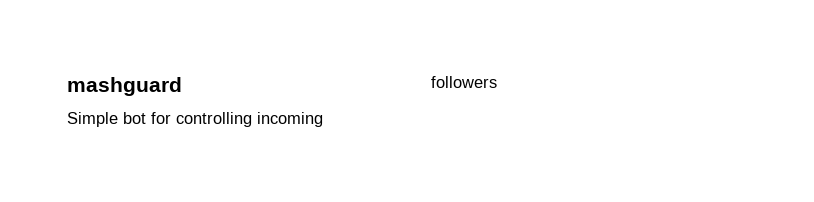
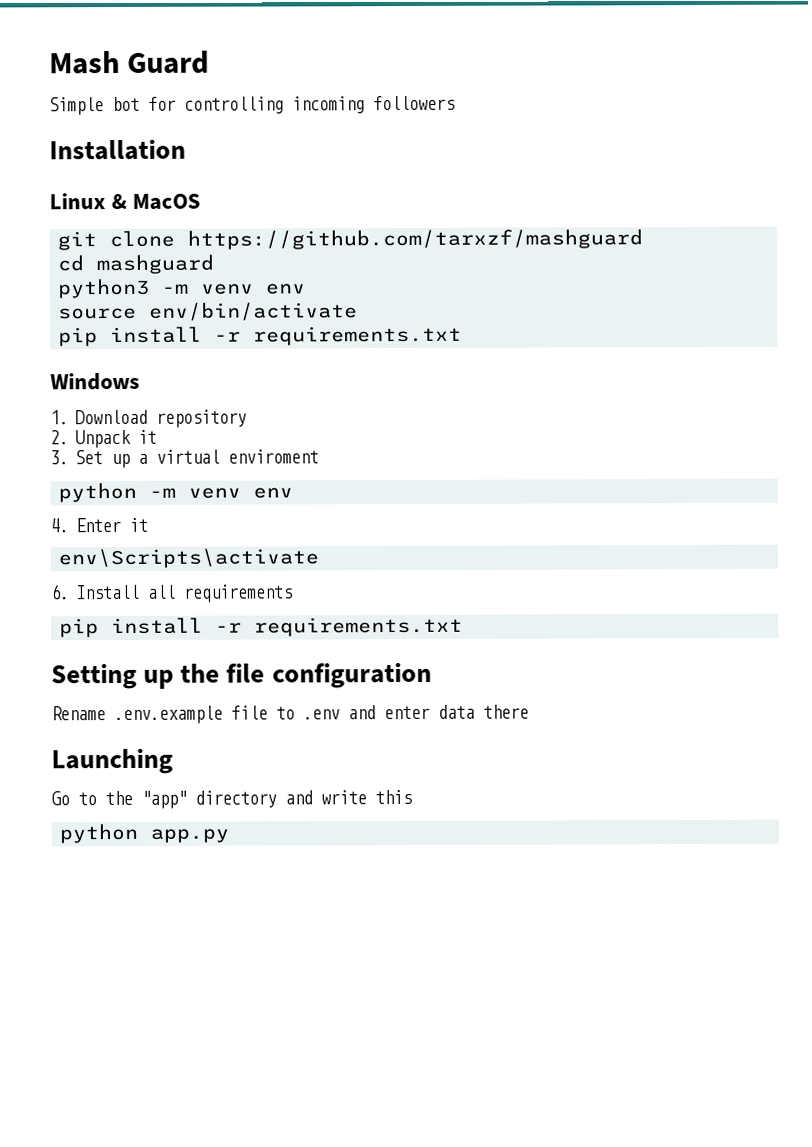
- mashguard
+ Mash Guard
+ Installation
+ Linux & MacOS
+ git clone https://github.com/tarxzf/mashguard
+ cd mashguard
+ python3 -m venv env
+ source env/bin/activate
+ pip install -r requirements.txt
+ Windows
+ 1. Download repository
+ 2. Unpack it
+ 3. Set up a virtual enviroment
+ python -m venv env
+ 4. Enter it
+ env\Scripts\activate
+ 6. Install all requirements
+ pip install -r requirements.txt
+ Setting up the file configuration
+ Rename .env.example file to .env and enter data there
+ Launching
+ Go to the "app" directory and write this
+ python app.py

